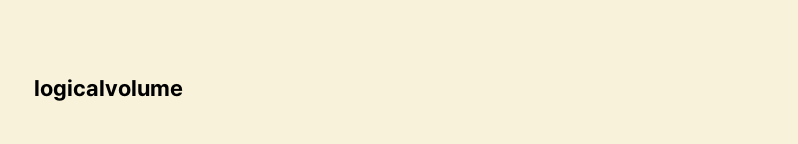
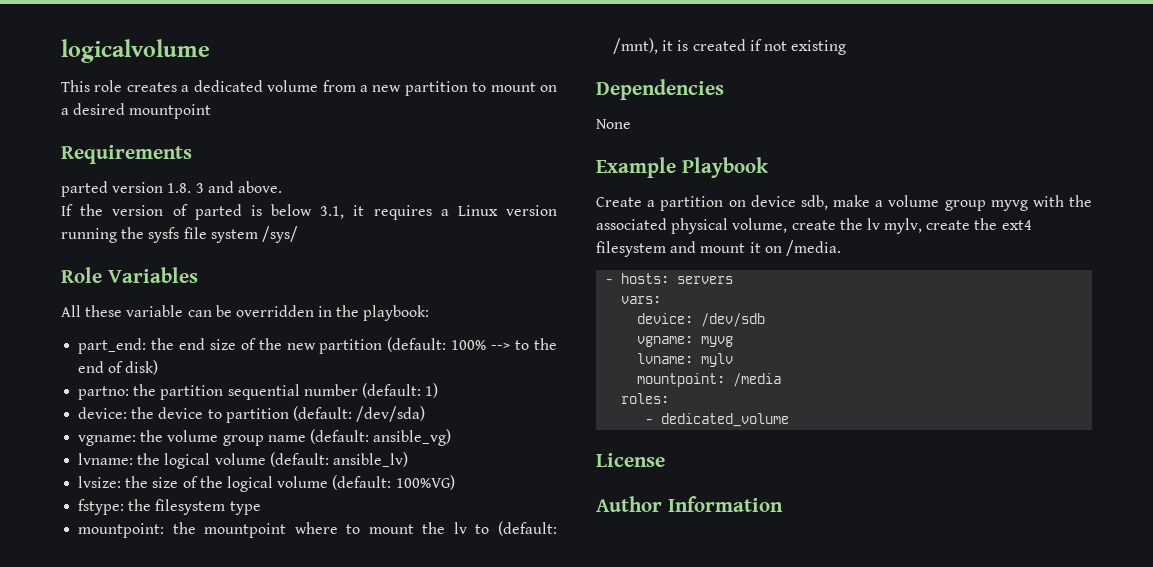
+ This role creates a dedicated volume from a new partition to mount on a desired mountpoint
+ Requirements
+ parted version 1.8. 3 and above.
+ If the version of parted is below 3.1, it requires a Linux version running the sysfs file system /sys/
+ Role Variables
+ All these variable can be overridden in the playbook:
+ part_end: the end size of the new partition (default: 100% --> to the end of disk)
+ partno: the partition sequential number (default: 1)
+ device: the device to partition (default: /dev/sda)
+ vgname: the volume group name (default: ansible_vg)
+ lvname: the logical volume (default: ansible_lv)
+ lvsize: the size of the logical volume (default: 100%VG)
+ fstype: the filesystem type
+ mountpoint: the mountpoint where to mount the lv to (default: /mnt), it is created if not existing
+ Dependencies
+ None
+ Example Playbook
+ Create a partition on device sdb, make a volume group myvg with the associated physical volume, create the lv mylv, create the ext4 filesystem and mount it on /media.
+ - hosts: servers
+ vars:
+ device: /dev/sdb
+ vgname: myvg
+ lvname: mylv
+ mountpoint: /media
+ roles:
+ - dedicated_volume
+ License
+ Author Information

